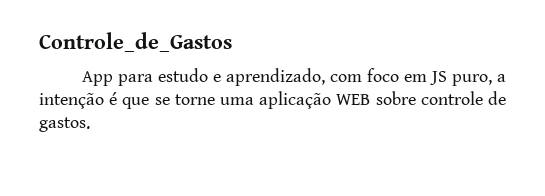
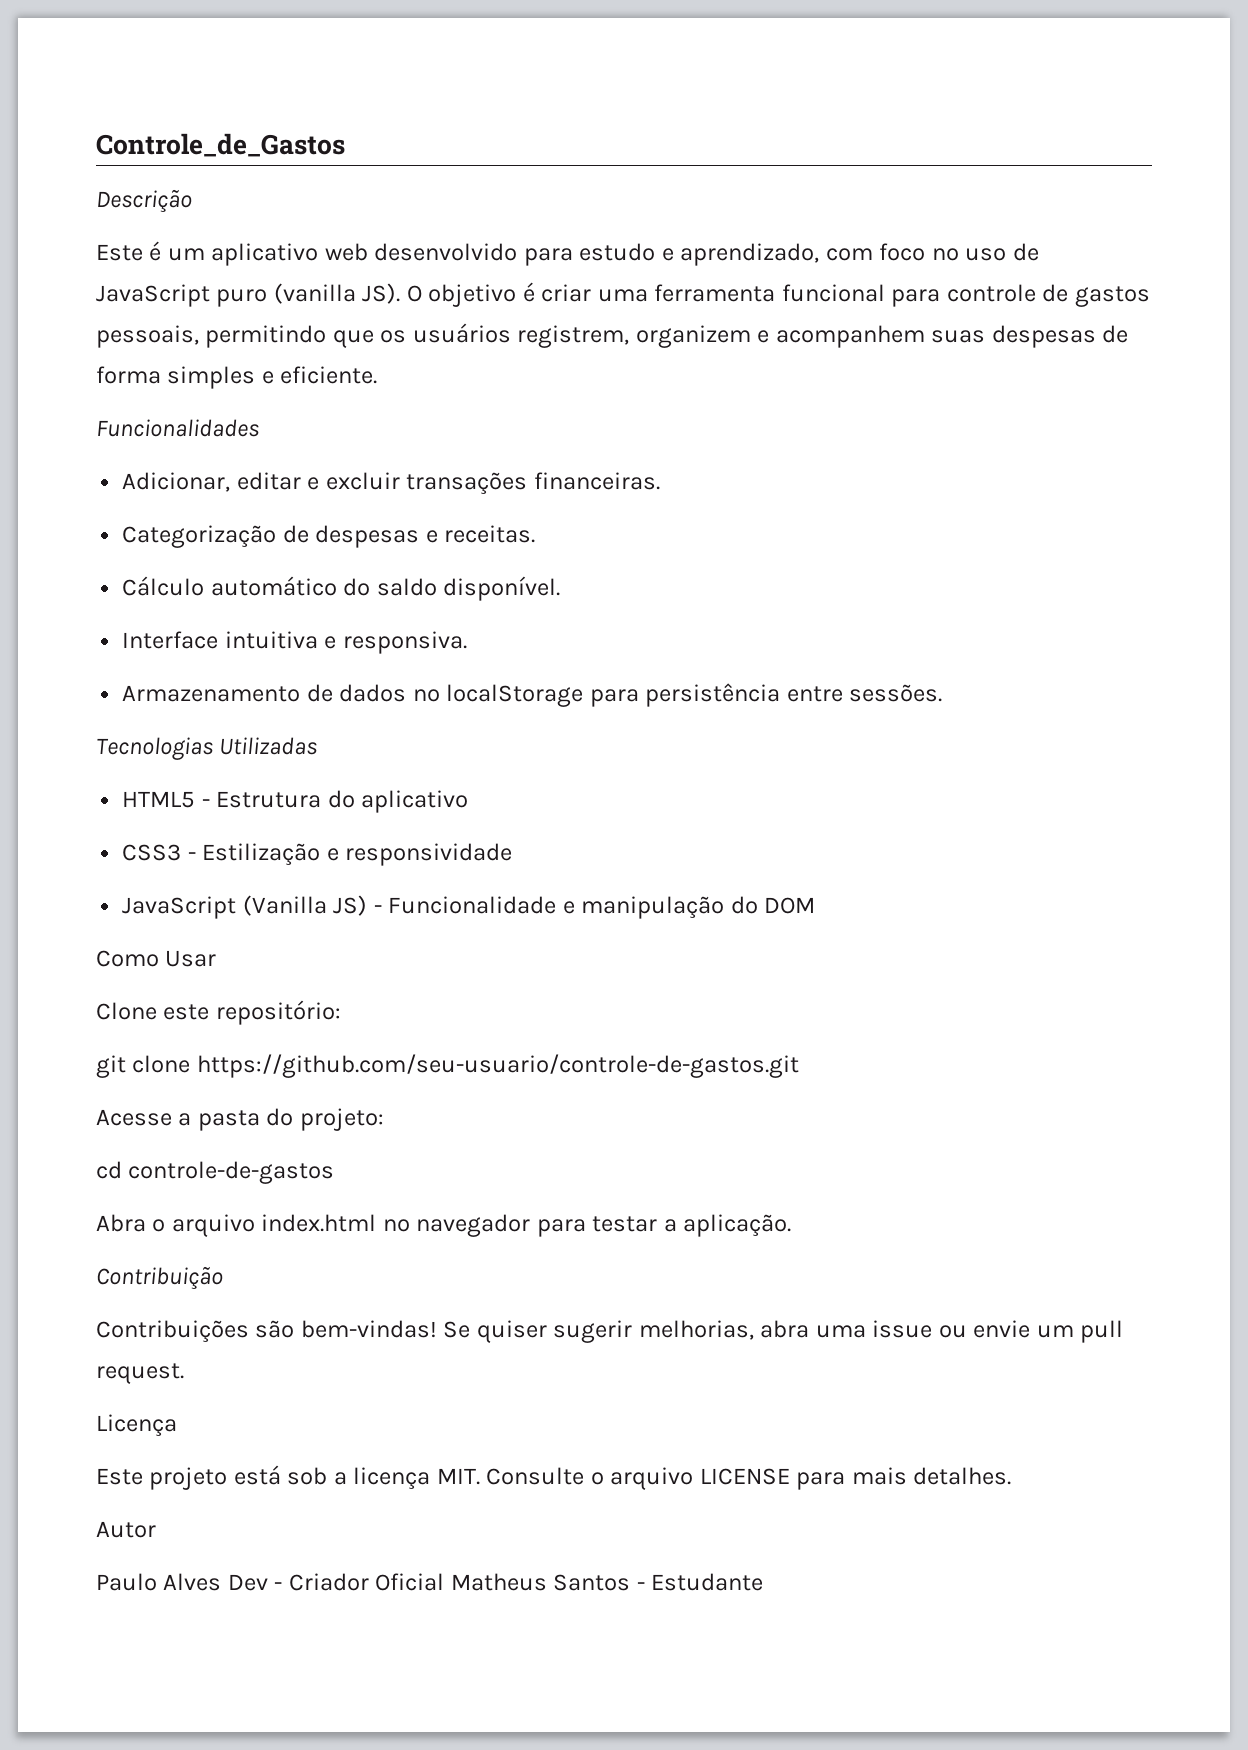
- App para estudo e aprendizado, com foco em JS puro, a intenção é que se torne uma aplicação WEB sobre controle de gastos.
+ Descrição
+ Este é um aplicativo web desenvolvido para estudo e aprendizado, com foco no uso de JavaScript puro (vanilla JS). O objetivo é criar uma ferramenta funcional para controle de gastos pessoais, permitindo que os usuários registrem, organizem e acompanhem suas despesas de forma simples e eficiente.
+ Funcionalidades
+ Adicionar, editar e excluir transações financeiras.
+ Categorização de despesas e receitas.
+ Cálculo automático do saldo disponível.
+ Interface intuitiva e responsiva.
+ Armazenamento de dados no localStorage para persistência entre sessões.
+ Tecnologias Utilizadas
+ HTML5 - Estrutura do aplicativo
+ CSS3 - Estilização e responsividade
+ JavaScript (Vanilla JS) - Funcionalidade e manipulação do DOM
+ Como Usar
+ Clone este repositório:
+ git clone https://github.com/seu-usuario/controle-de-gastos.git
+ Acesse a pasta do projeto:
+ cd controle-de-gastos
+ Abra o arquivo index.html no navegador para testar a aplicação.
+ Contribuição
+ Contribuições são bem-vindas! Se quiser sugerir melhorias, abra uma issue ou envie um pull request.
+ Licença
+ Este projeto está sob a licença MIT. Consulte o arquivo LICENSE para mais detalhes.
+ Autor
+ Paulo Alves Dev - Criador Oficial Matheus Santos - Estudante

